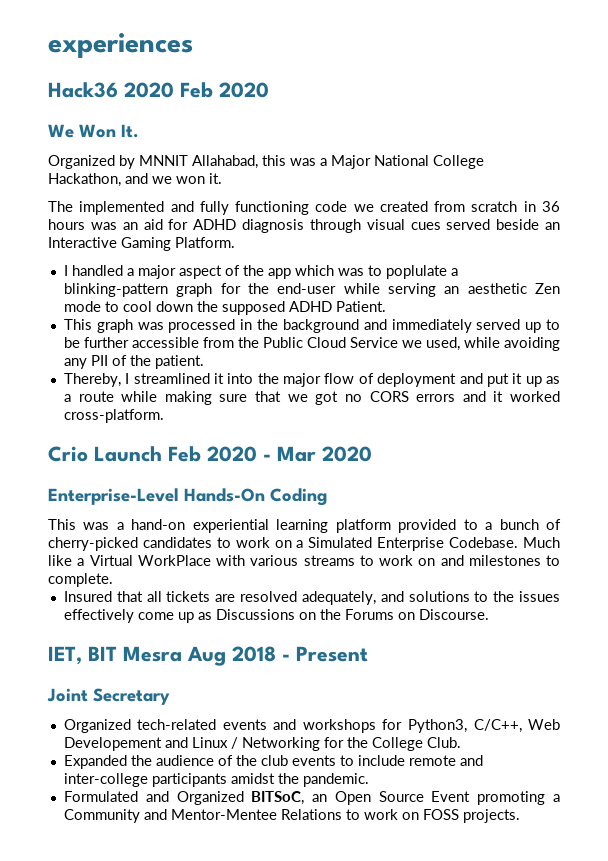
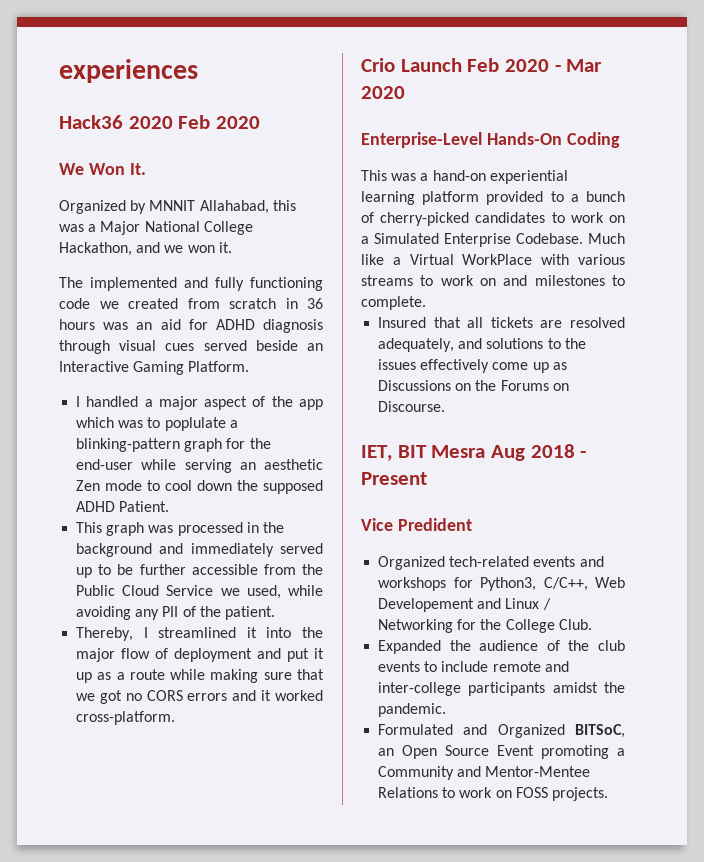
- Joint Secretary
+ Vice Predident

